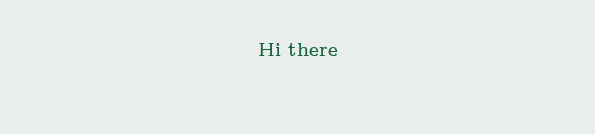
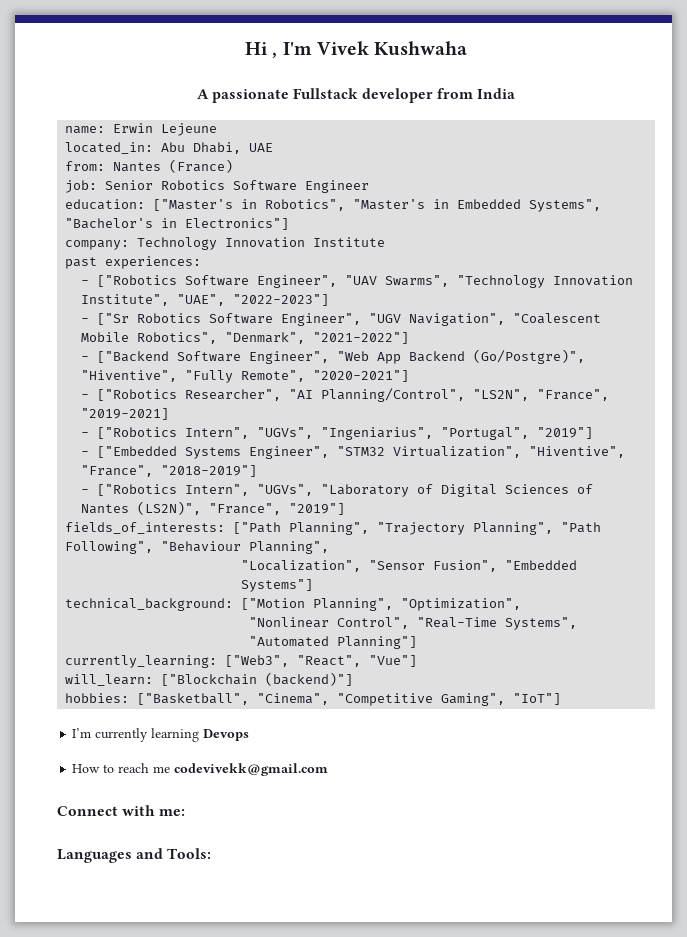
- Hi there
+ Hi , I'm Vivek Kushwaha
+ A passionate Fullstack developer from India
+ name: Erwin Lejeune
+ located_in: Abu Dhabi, UAE
+ from: Nantes (France)
+ job: Senior Robotics Software Engineer
+ education: ["Master's in Robotics", "Master's in Embedded Systems", "Bachelor's in Electronics"]
+ company: Technology Innovation Institute
+ past experiences:
+ - ["Robotics Software Engineer", "UAV Swarms", "Technology Innovation Institute", "UAE", "2022-2023"]
+ - ["Sr Robotics Software Engineer", "UGV Navigation", "Coalescent Mobile Robotics", "Denmark", "2021-2022"]
+ - ["Backend Software Engineer", "Web App Backend (Go/Postgre)", "Hiventive", "Fully Remote", "2020-2021"]
+ - ["Robotics Researcher", "AI Planning/Control", "LS2N", "France", "2019-2021]
+ - ["Robotics Intern", "UGVs", "Ingeniarius", "Portugal", "2019"]
+ - ["Embedded Systems Engineer", "STM32 Virtualization", "Hiventive", "France", "2018-2019"]
+ - ["Robotics Intern", "UGVs", "Laboratory of Digital Sciences of Nantes (LS2N)", "France", "2019"]
+ fields_of_interests: ["Path Planning", "Trajectory Planning", "Path Following", "Behaviour Planning",
+ "Localization", "Sensor Fusion", "Embedded Systems"]
+ technical_background: ["Motion Planning", "Optimization",
+ "Nonlinear Control", "Real-Time Systems", "Automated Planning"]
+ currently_learning: ["Web3", "React", "Vue"]
+ will_learn: ["Blockchain (backend)"]
+ hobbies: ["Basketball", "Cinema", "Competitive Gaming", "IoT"]
+ I’m currently learning Devops
+ How to reach me codevivekk@gmail.com
+ Connect with me:
+ Languages and Tools:

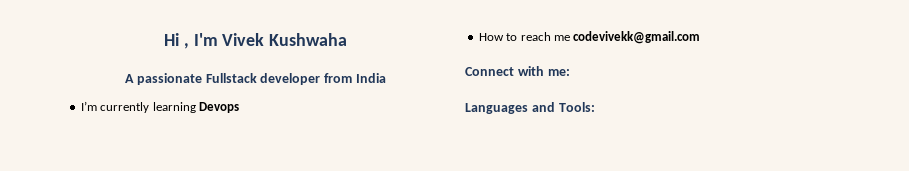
- name: Erwin Lejeune
- located_in: Abu Dhabi, UAE
- from: Nantes (France)
- job: Senior Robotics Software Engineer
- education: ["Master's in Robotics", "Master's in Embedded Systems", "Bachelor's in Electronics"]
- company: Technology Innovation Institute
- past experiences:
- - ["Robotics Software Engineer", "UAV Swarms", "Technology Innovation Institute", "UAE", "2022-2023"]
- - ["Sr Robotics Software Engineer", "UGV Navigation", "Coalescent Mobile Robotics", "Denmark", "2021-2022"]
- - ["Backend Software Engineer", "Web App Backend (Go/Postgre)", "Hiventive", "Fully Remote", "2020-2021"]
- - ["Robotics Researcher", "AI Planning/Control", "LS2N", "France", "2019-2021]
- - ["Robotics Intern", "UGVs", "Ingeniarius", "Portugal", "2019"]
- - ["Embedded Systems Engineer", "STM32 Virtualization", "Hiventive", "France", "2018-2019"]
- - ["Robotics Intern", "UGVs", "Laboratory of Digital Sciences of Nantes (LS2N)", "France", "2019"]
- fields_of_interests: ["Path Planning", "Trajectory Planning", "Path Following", "Behaviour Planning",
- "Localization", "Sensor Fusion", "Embedded Systems"]
- technical_background: ["Motion Planning", "Optimization",
- "Nonlinear Control", "Real-Time Systems", "Automated Planning"]
- currently_learning: ["Web3", "React", "Vue"]
- will_learn: ["Blockchain (backend)"]
- hobbies: ["Basketball", "Cinema", "Competitive Gaming", "IoT"]

